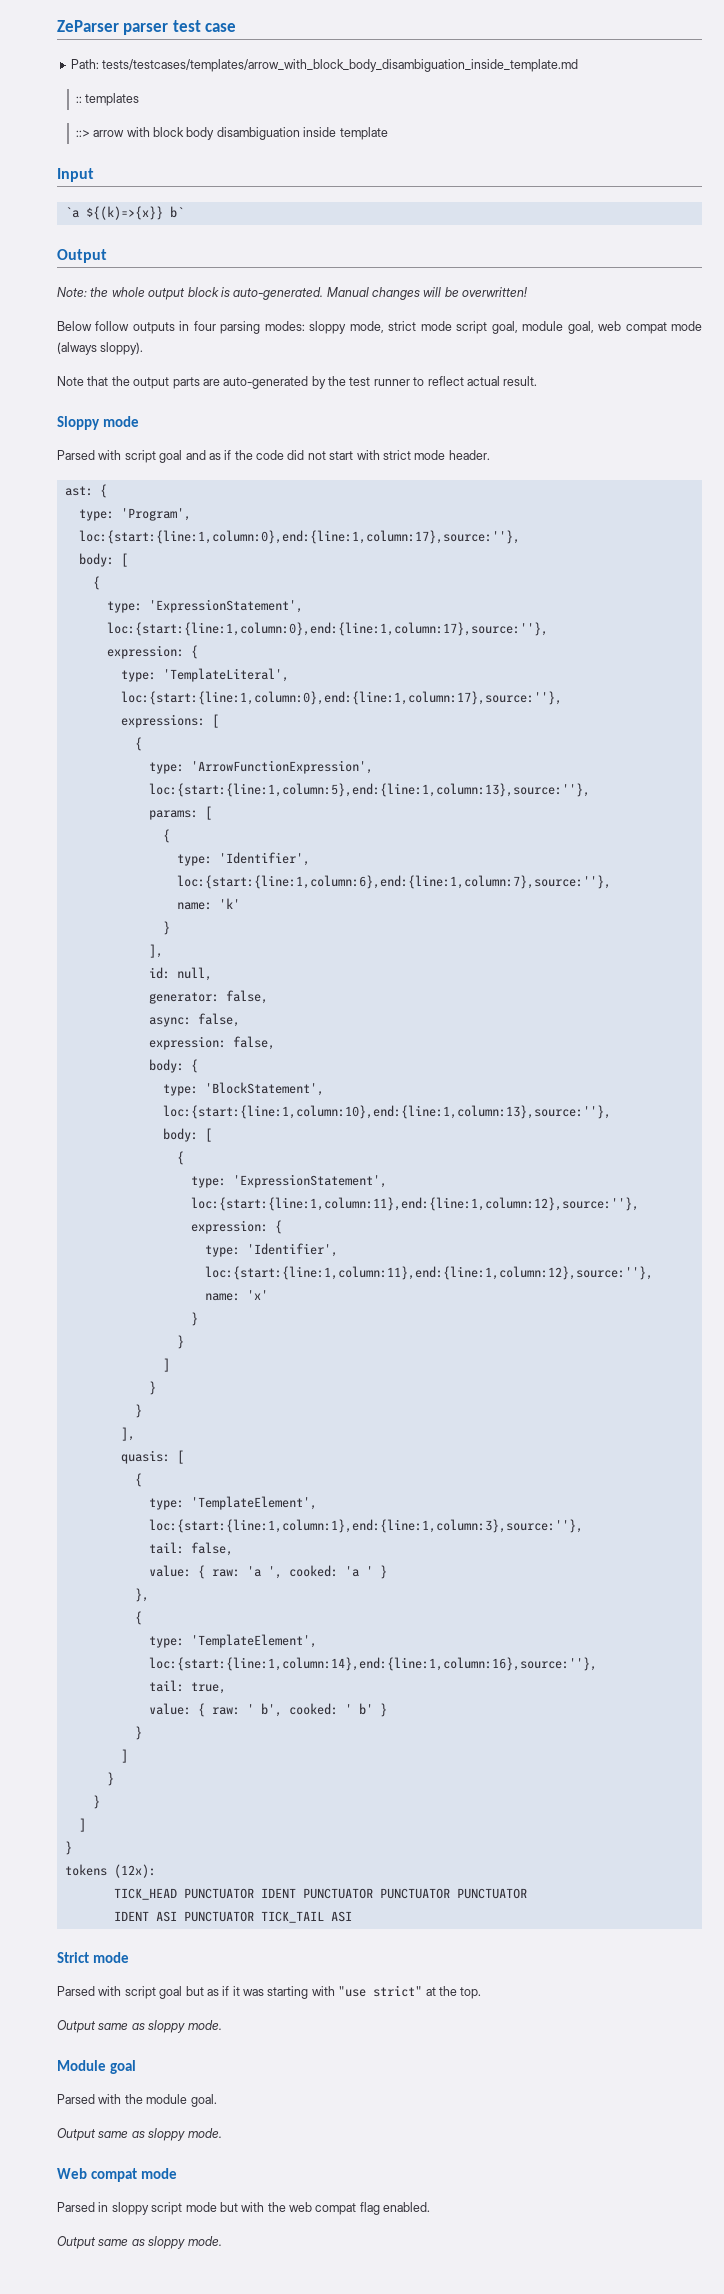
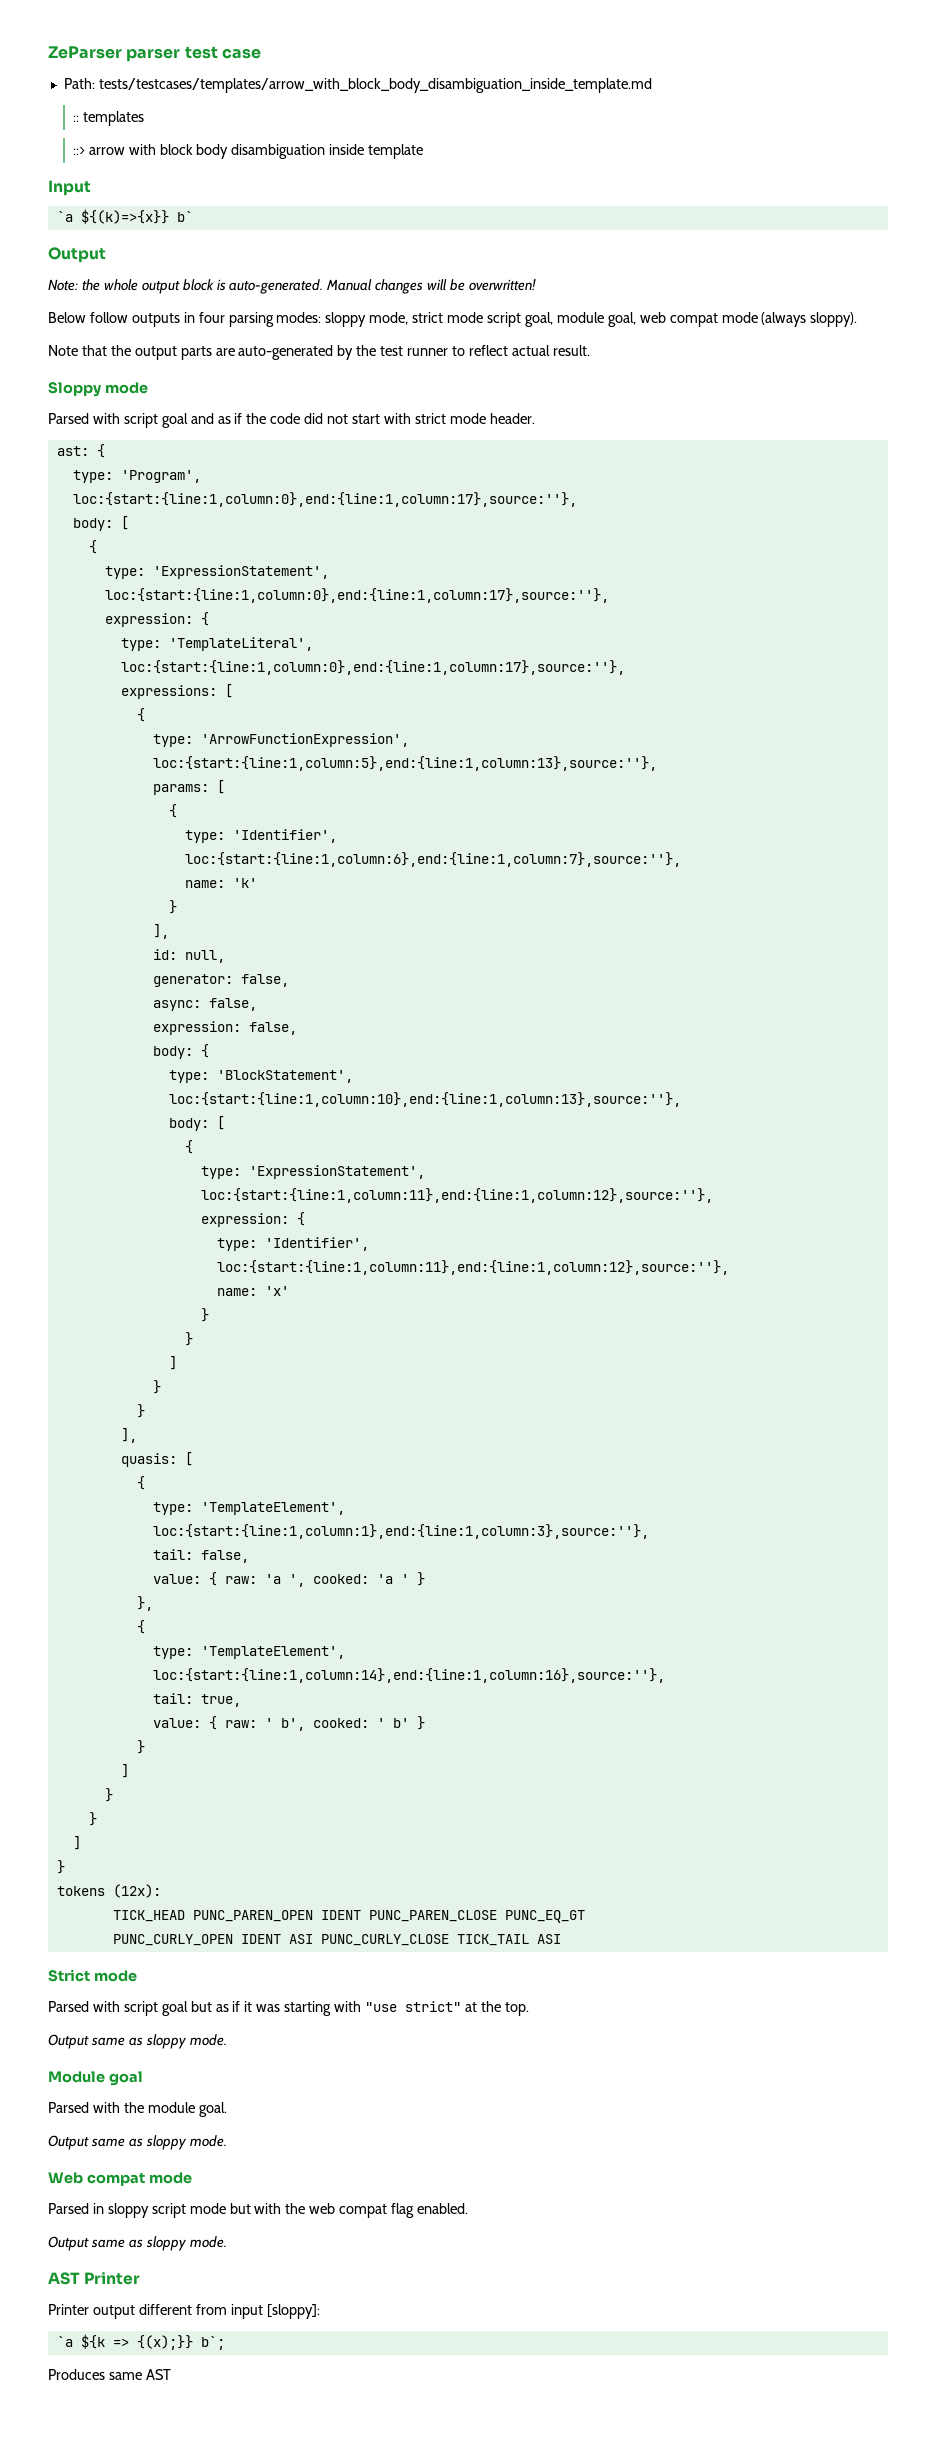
- TICK_HEAD PUNCTUATOR IDENT PUNCTUATOR PUNCTUATOR PUNCTUATOR
- IDENT ASI PUNCTUATOR TICK_TAIL ASI
+ TICK_HEAD PUNC_PAREN_OPEN IDENT PUNC_PAREN_CLOSE PUNC_EQ_GT
+ PUNC_CURLY_OPEN IDENT ASI PUNC_CURLY_CLOSE TICK_TAIL ASI
+ AST Printer
+ Printer output different from input [sloppy]:
+ `a ${k => {(x);}} b`;
+ Produces same AST

